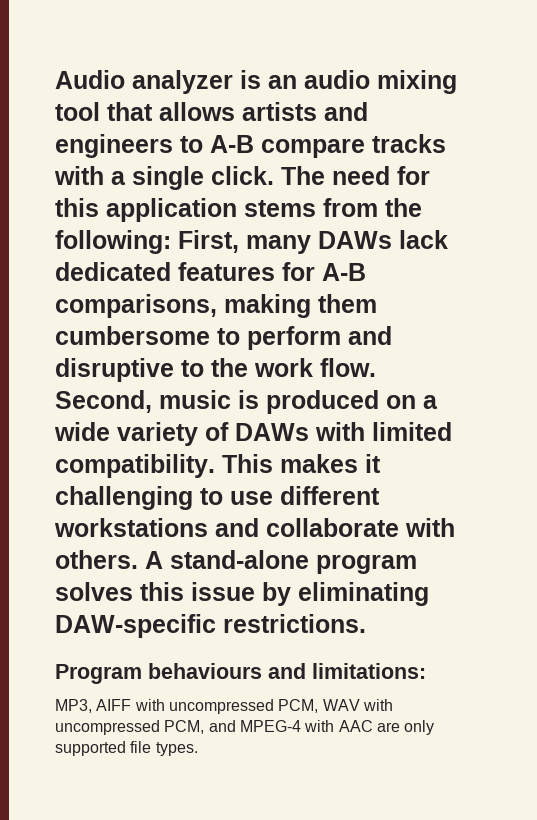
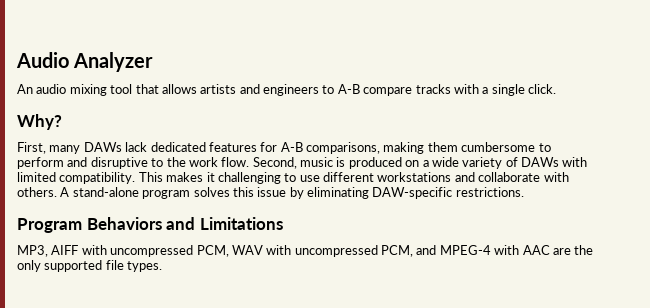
- Audio analyzer is an audio mixing tool that allows artists and engineers to A-B compare tracks with a single click. The need for this application stems from the following: First, many DAWs lack dedicated features for A-B comparisons, making them cumbersome to perform and disruptive to the work flow.
+ Audio Analyzer
+ An audio mixing tool that allows artists and engineers to A-B compare tracks with a single click.
+ Why?
+ First, many DAWs lack dedicated features for A-B comparisons, making them cumbersome to perform and disruptive to the work flow.
- Program behaviours and limitations:
+ Program Behaviors and Limitations
- MP3, AIFF with uncompressed PCM, WAV with uncompressed PCM, and MPEG-4 with AAC are only supported file types.
+ MP3, AIFF with uncompressed PCM, WAV with uncompressed PCM, and MPEG-4 with AAC are the only supported file types.

